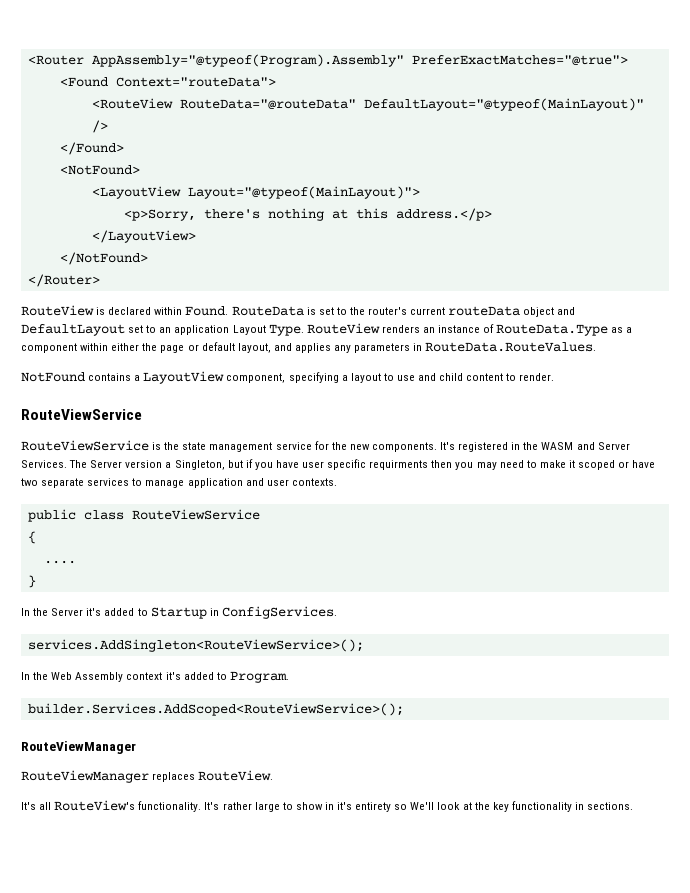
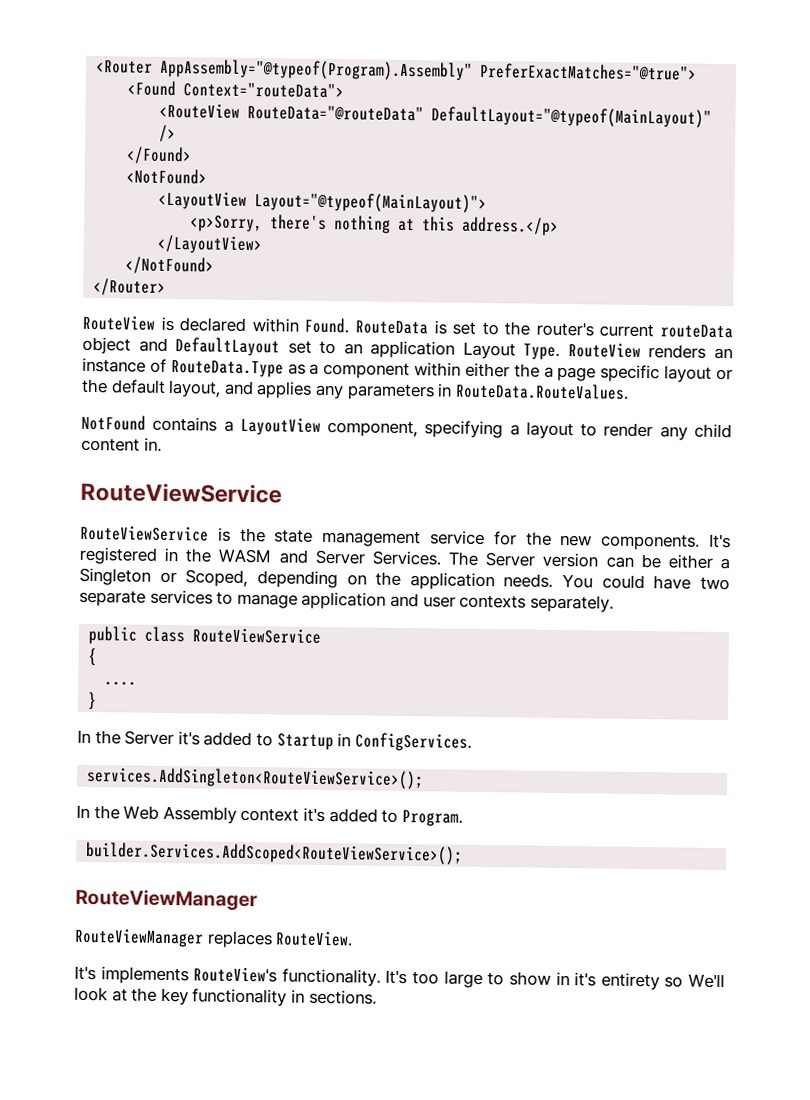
- RouteView renders an instance of RouteData.Type as a component within either the page or default layout, and applies any parameters in RouteData.RouteValues.
+ RouteView renders an instance of RouteData.Type as a component within either the a page specific layout or the default layout, and applies any parameters in RouteData.RouteValues.
- NotFound contains a LayoutView component, specifying a layout to use and child content to render.
+ NotFound contains a LayoutView component, specifying a layout to render any child content in.
- The Server version a Singleton, but if you have user specific requirments then you may need to make it scoped or have two separate services to manage application and user contexts.
+ The Server version can be either a Singleton or Scoped, depending on the application needs. You could have two separate services to manage application and user contexts separately.
- It's all RouteView's functionality.
+ It's implements RouteView's functionality.
- It's rather large to show in it's entirety so We'll look at the key functionality in sections.
+ It's too large to show in it's entirety so We'll look at the key functionality in sections.

